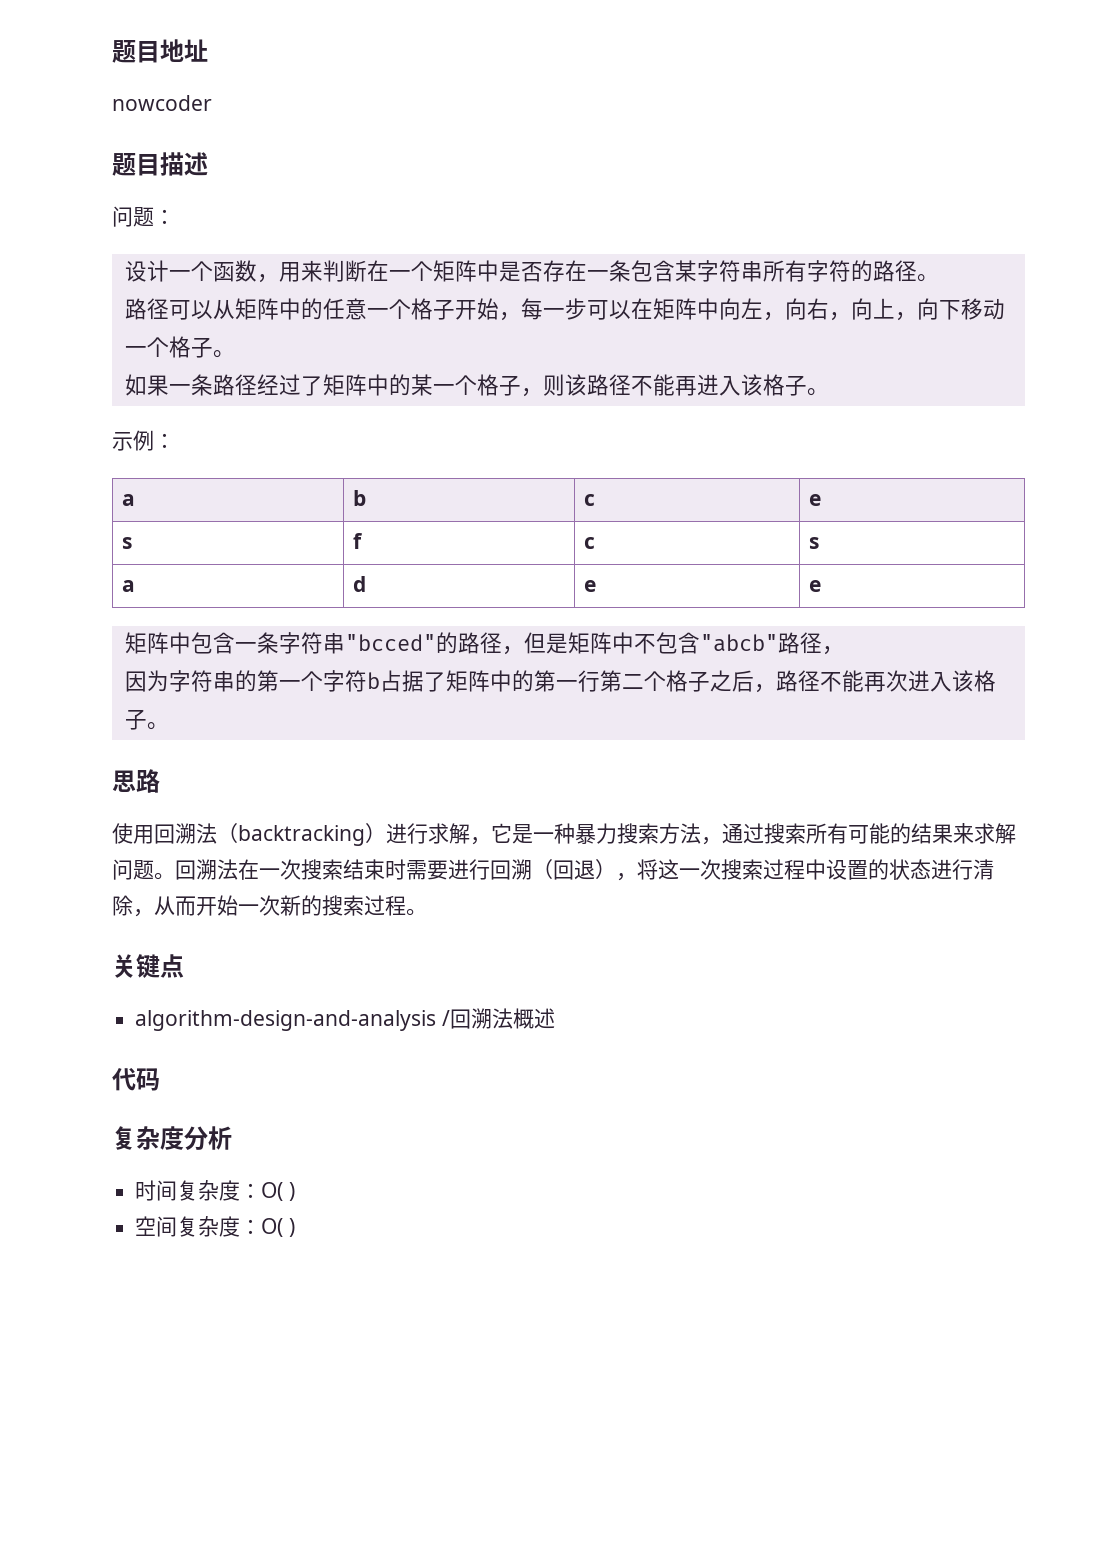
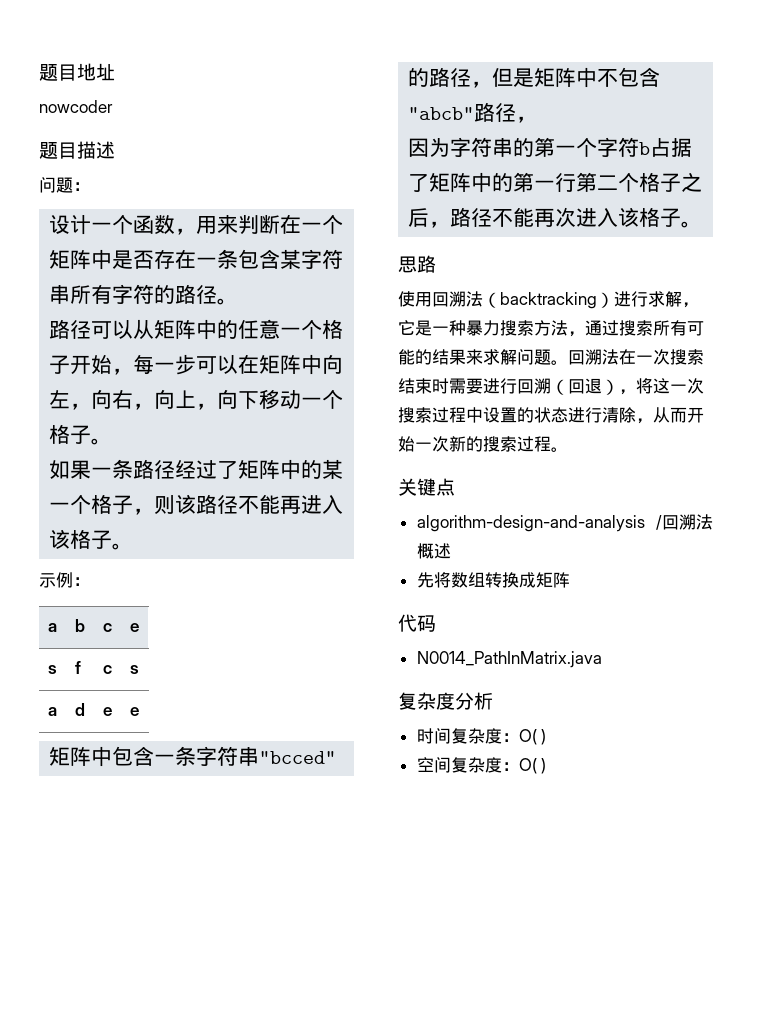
+ 先将数组转换成矩阵
+ N0014_PathInMatrix.java

